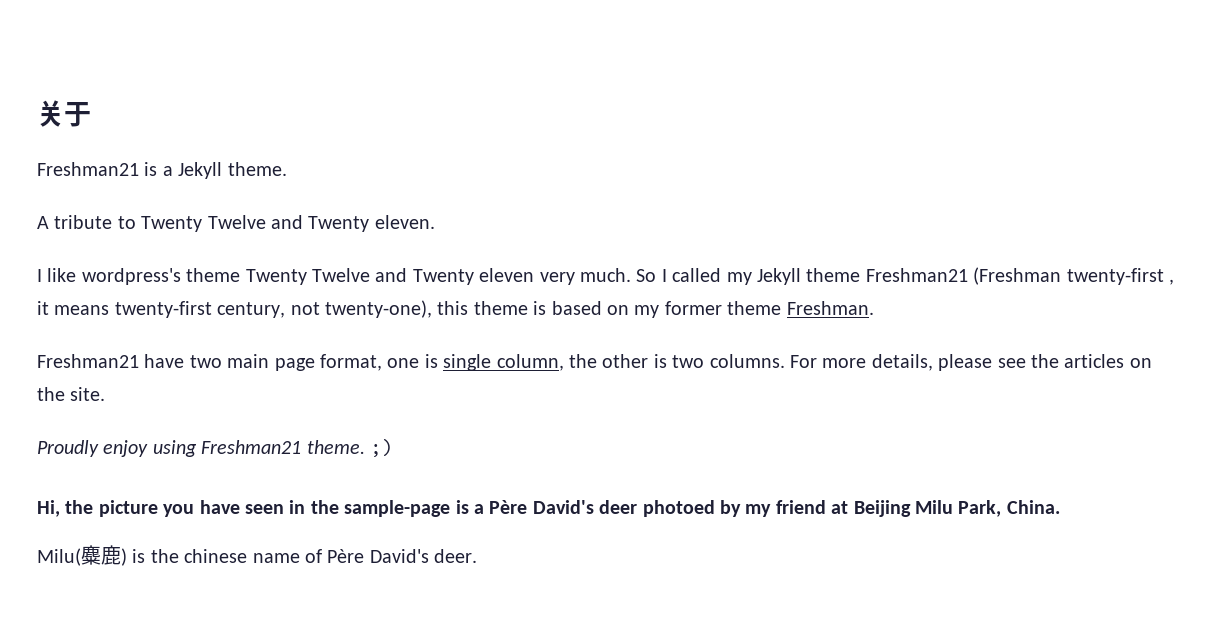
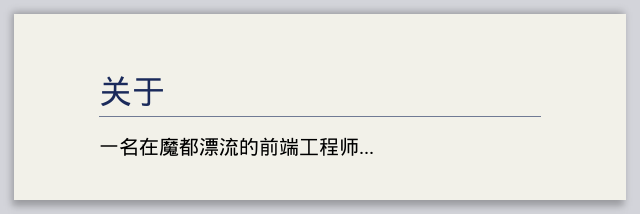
- Freshman21 is a Jekyll theme.
- A tribute to Twenty Twelve and Twenty eleven.
- I like wordpress's theme Twenty Twelve and Twenty eleven very much. So I called my Jekyll theme Freshman21 (Freshman twenty-first , it means twenty-first century, not twenty-one), this theme is based on my former theme Freshman.
- Freshman21 have two main page format, one is single column, the other is two columns. For more details, please see the articles on the site.
- Proudly enjoy using Freshman21 theme. ;)
- Hi, the picture you have seen in the sample-page is a Père David's deer photoed by my friend at Beijing Milu Park, China.
- Milu(麋鹿) is the chinese name of Père David's deer.
+ 一名在魔都漂流的前端工程师...

